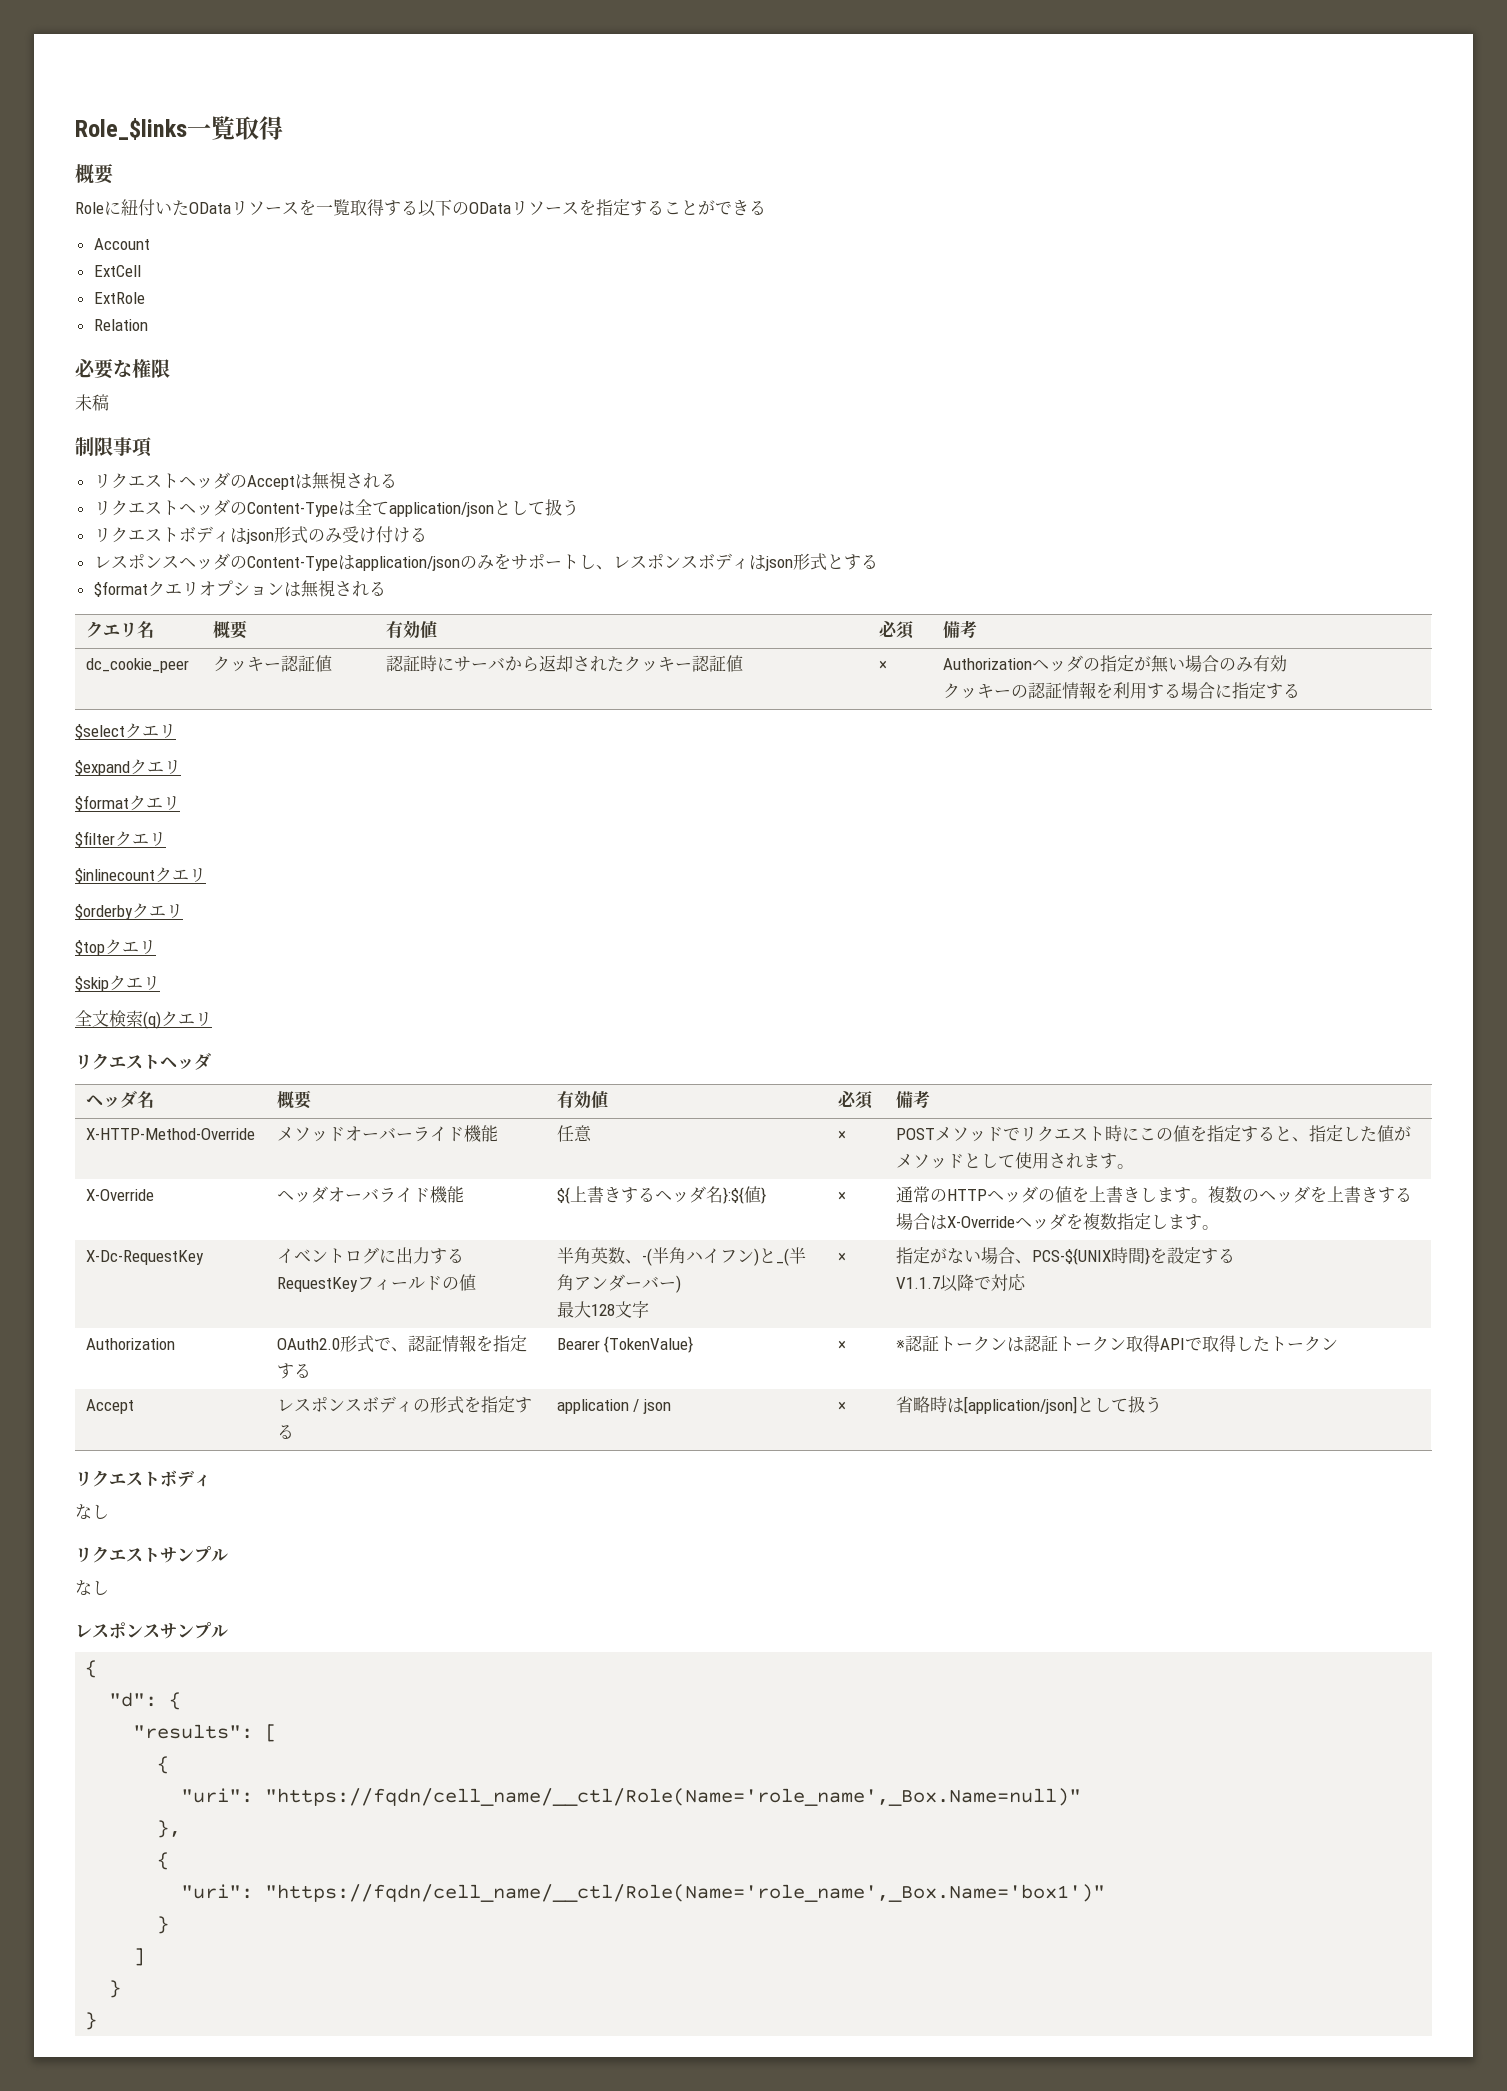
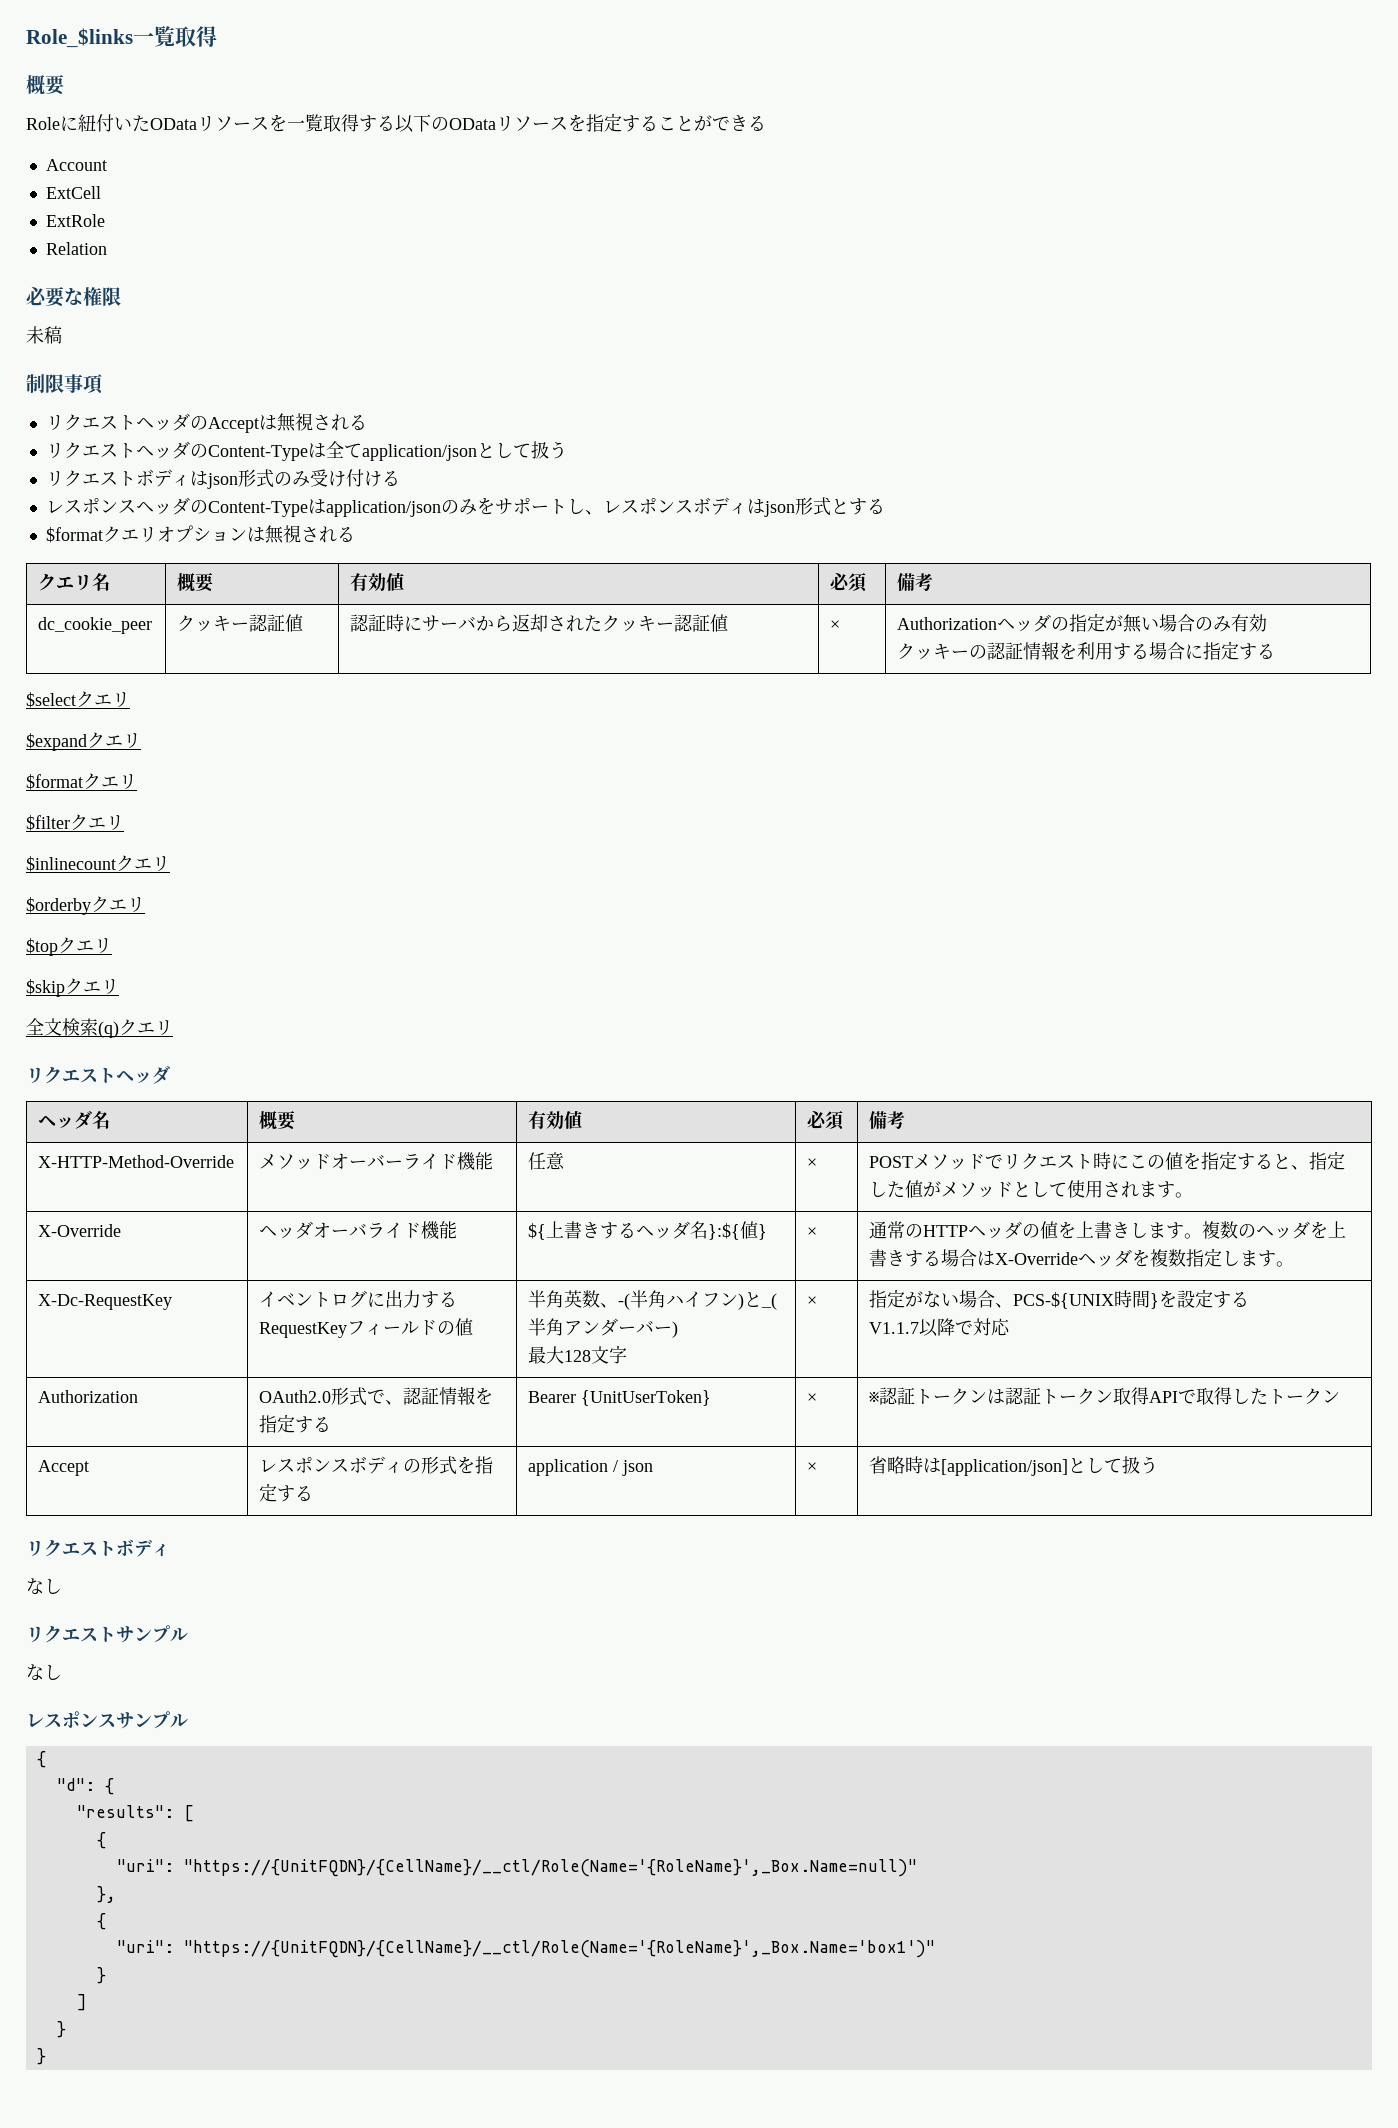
- Authorization | OAuth2.0形式で、認証情報を指定する | Bearer {TokenValue} | × | ※認証トークンは認証トークン取得APIで取得したトークン
+ Authorization | OAuth2.0形式で、認証情報を指定する | Bearer {UnitUserToken} | × | ※認証トークンは認証トークン取得APIで取得したトークン
- "uri": "https://fqdn/cell_name/__ctl/Role(Name='role_name',_Box.Name=null)"
+ "uri": "https://{UnitFQDN}/{CellName}/__ctl/Role(Name='{RoleName}',_Box.Name=null)"
- "uri": "https://fqdn/cell_name/__ctl/Role(Name='role_name',_Box.Name='box1')"
+ "uri": "https://{UnitFQDN}/{CellName}/__ctl/Role(Name='{RoleName}',_Box.Name='box1')"

